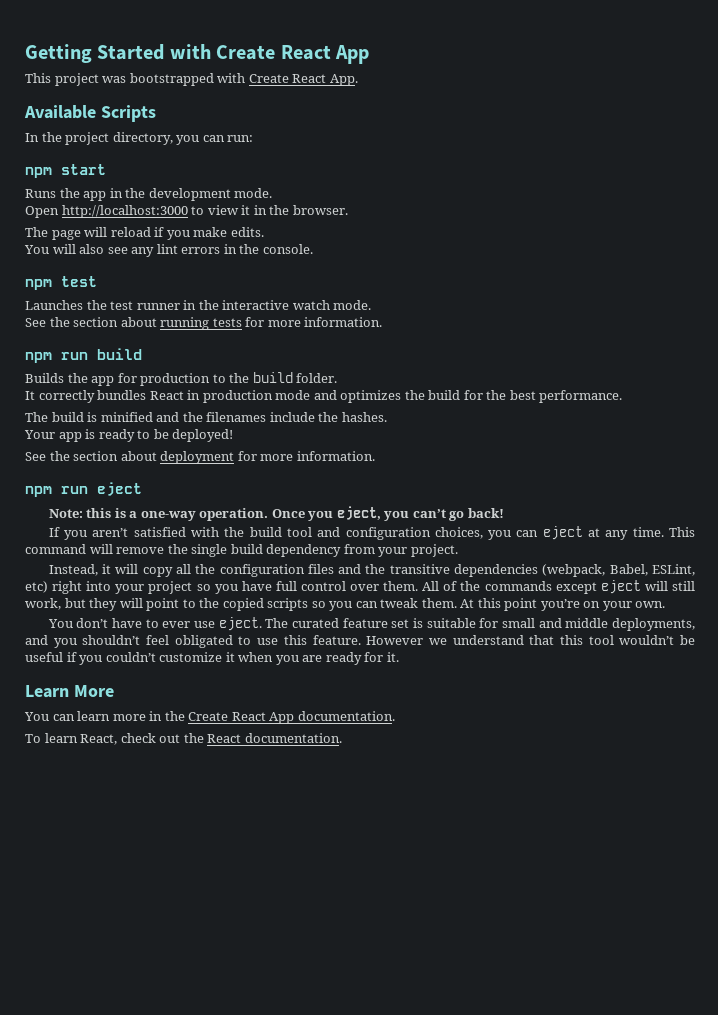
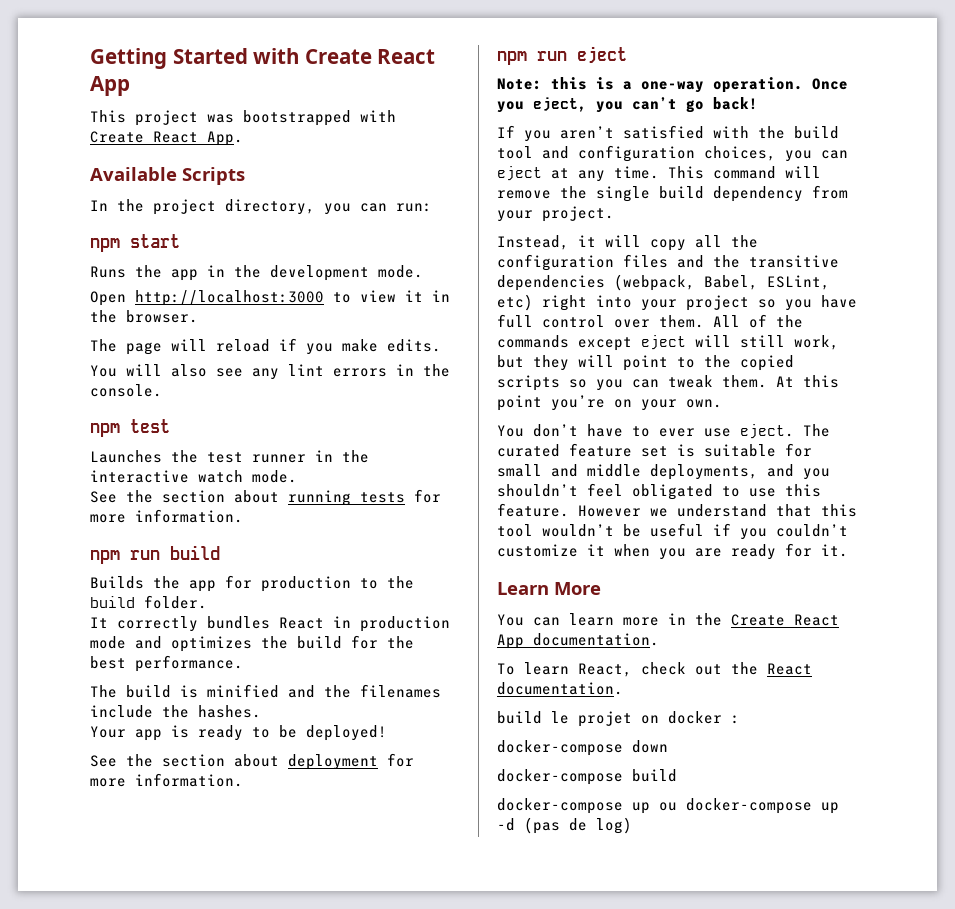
+ build le projet on docker :
+ docker-compose down
+ docker-compose build
+ docker-compose up ou docker-compose up -d (pas de log)

